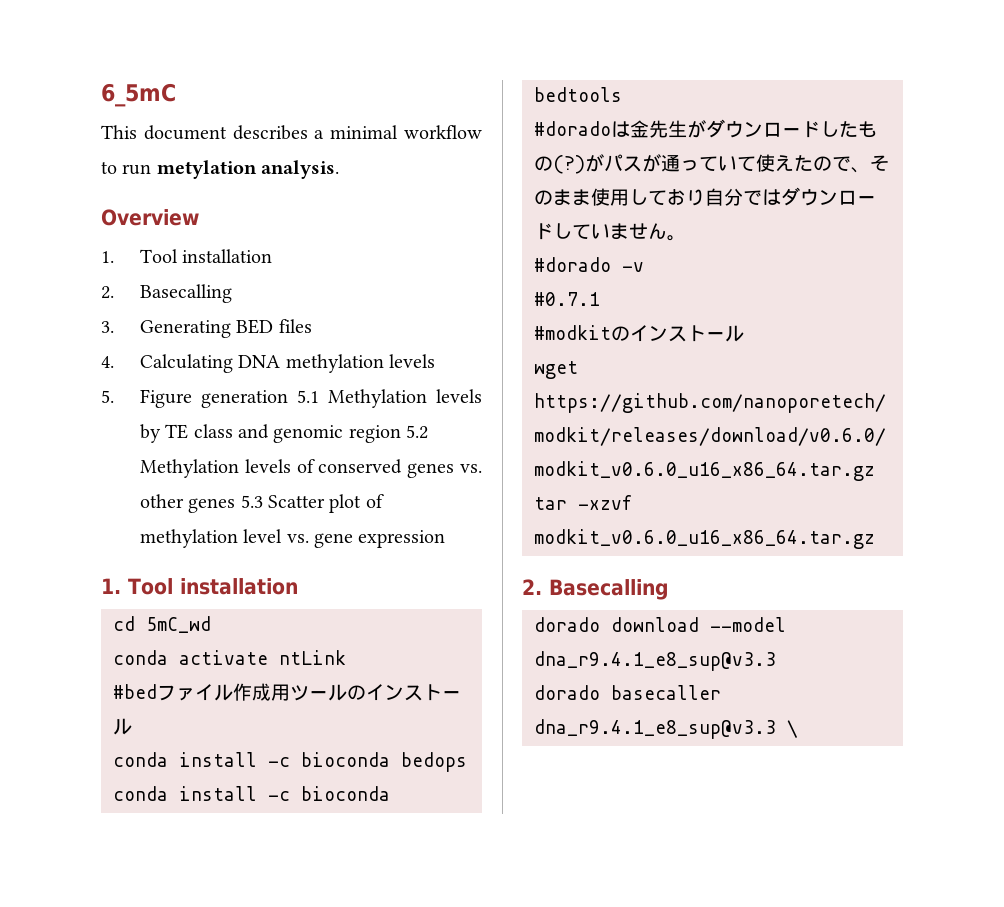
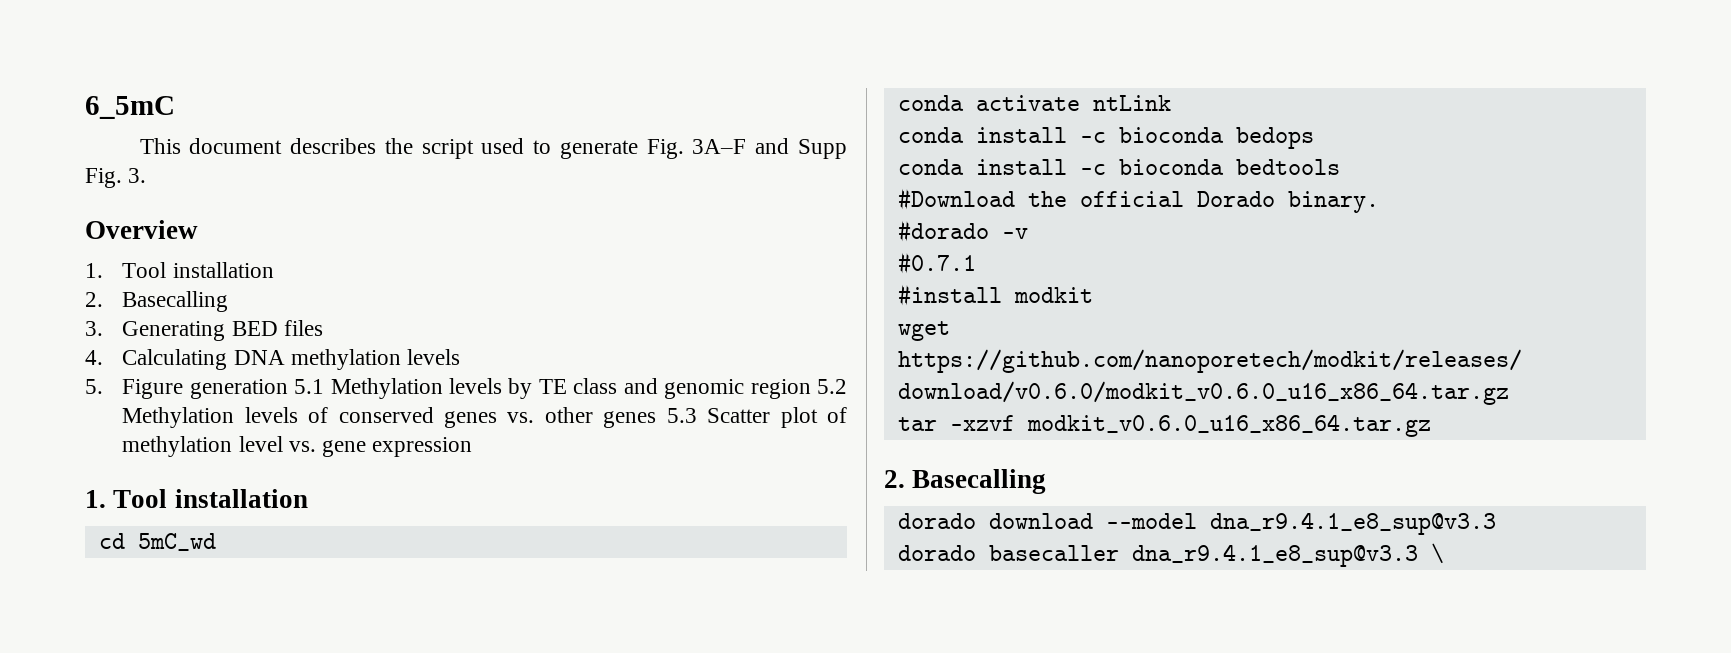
- This document describes a minimal workflow to run metylation analysis.
+ This document describes the script used to generate Fig. 3A–F and Supp Fig. 3.
- #bedファイル作成用ツールのインストール
- #doradoは金先生がダウンロードしたもの(?)がパスが通っていて使えたので、そのまま使用しており自分ではダウンロードしていません。
+ #Download the official Dorado binary.
- #modkitのインストール
+ #install modkit

